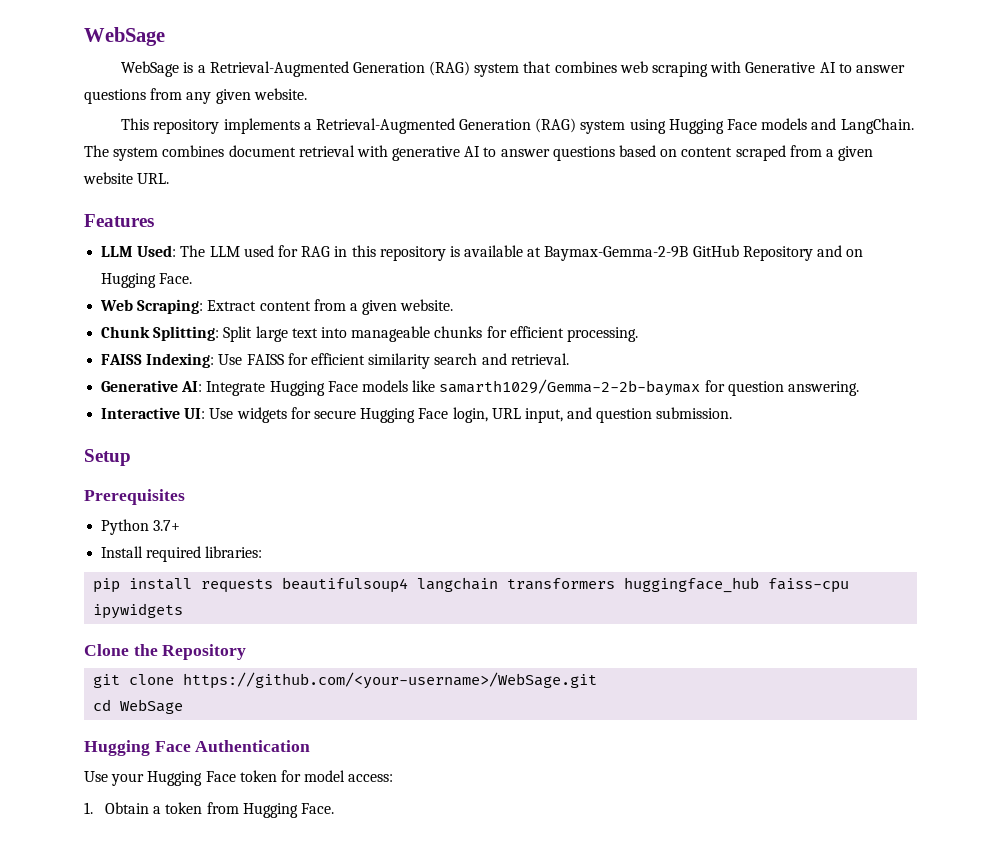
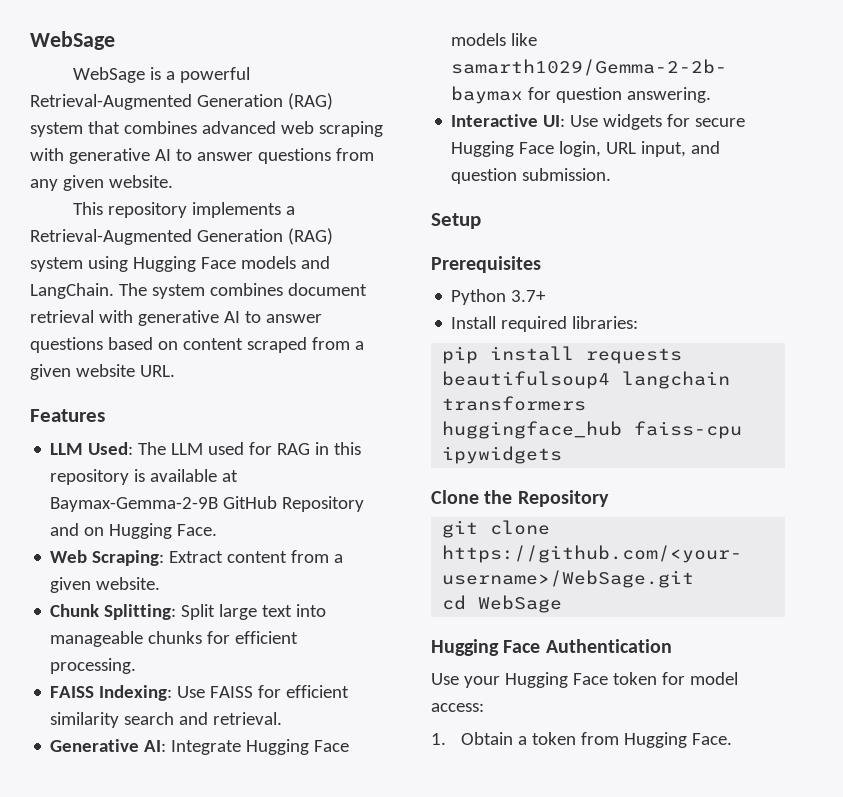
- WebSage is a Retrieval-Augmented Generation (RAG) system that combines web scraping with Generative AI to answer questions from any given website.
+ WebSage is a powerful Retrieval-Augmented Generation (RAG) system that combines advanced web scraping with generative AI to answer questions from any given website.

